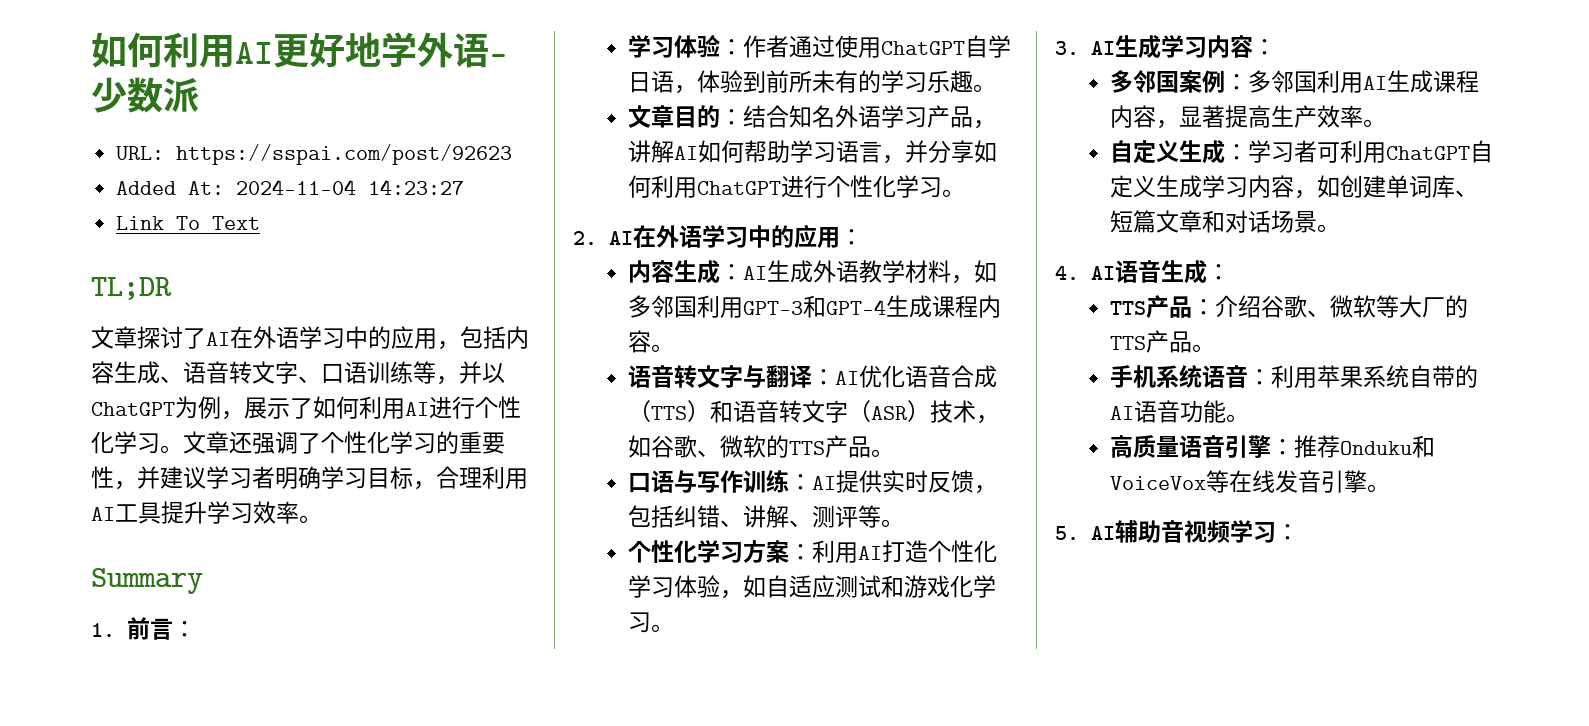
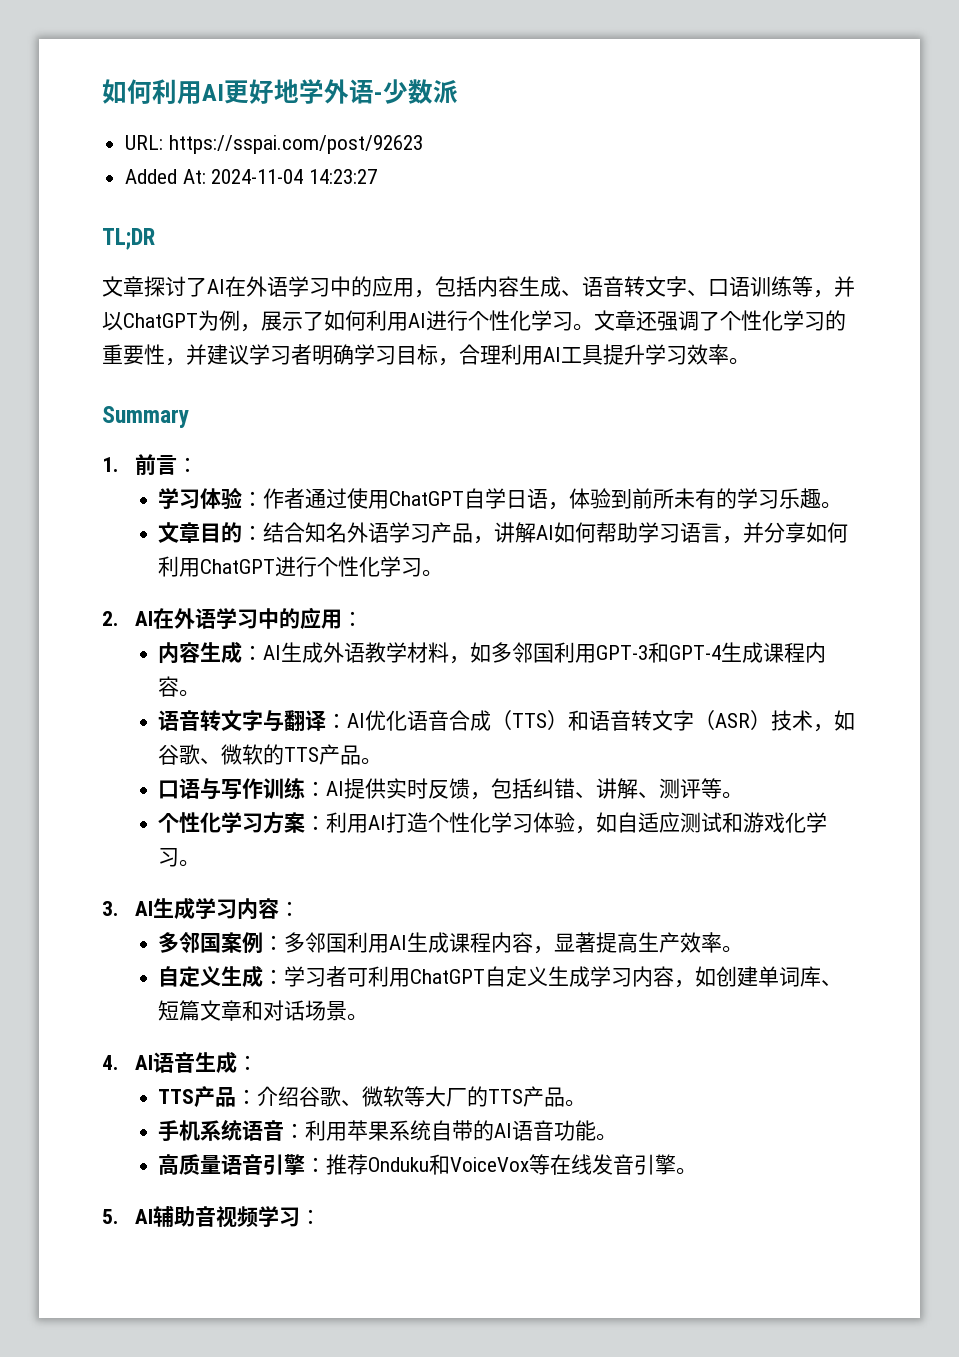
- Link To Text

